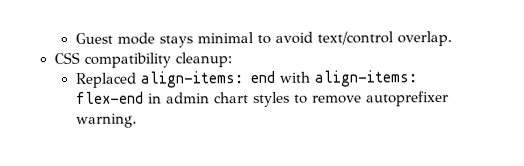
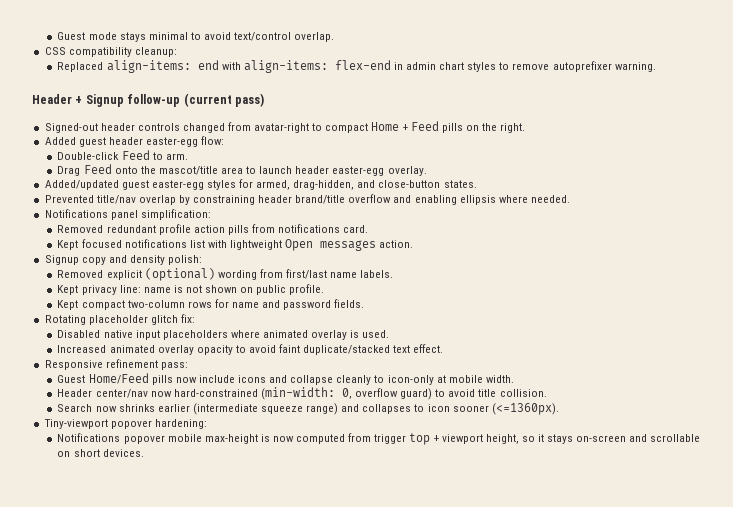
+ Header + Signup follow-up (current pass)
+ Signed-out header controls changed from avatar-right to compact Home + Feed pills on the right.
+ Added guest header easter-egg flow:
+ Double-click Feed to arm.
+ Drag Feed onto the mascot/title area to launch header easter-egg overlay.
+ Added/updated guest easter-egg styles for armed, drag-hidden, and close-button states.
+ Prevented title/nav overlap by constraining header brand/title overflow and enabling ellipsis where needed.
+ Notifications panel simplification:
+ Removed redundant profile action pills from notifications card.
+ Kept focused notifications list with lightweight Open messages action.
+ Signup copy and density polish:
+ Removed explicit (optional) wording from first/last name labels.
+ Kept privacy line: name is not shown on public profile.
+ Kept compact two-column rows for name and password fields.
+ Rotating placeholder glitch fix:
+ Disabled native input placeholders where animated overlay is used.
+ Increased animated overlay opacity to avoid faint duplicate/stacked text effect.
+ Responsive refinement pass:
+ Guest Home/Feed pills now include icons and collapse cleanly to icon-only at mobile width.
+ Header center/nav now hard-constrained (min-width: 0, overflow guard) to avoid title collision.
+ Search now shrinks earlier (intermediate squeeze range) and collapses to icon sooner (<=1360px).
+ Tiny-viewport popover hardening:
+ Notifications popover mobile max-height is now computed from trigger top + viewport height, so it stays on-screen and scrollable on short devices.

